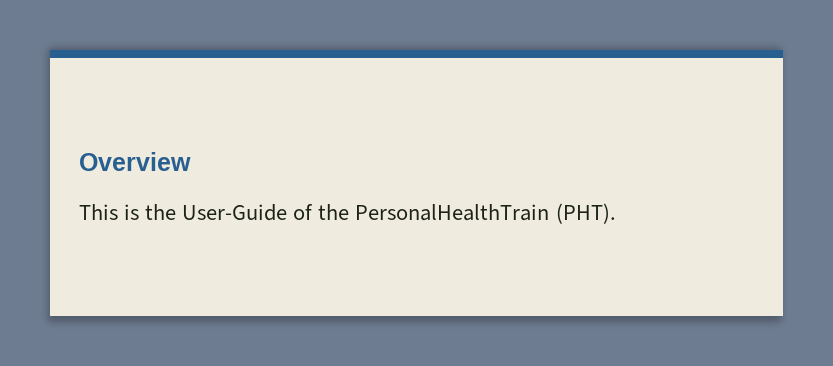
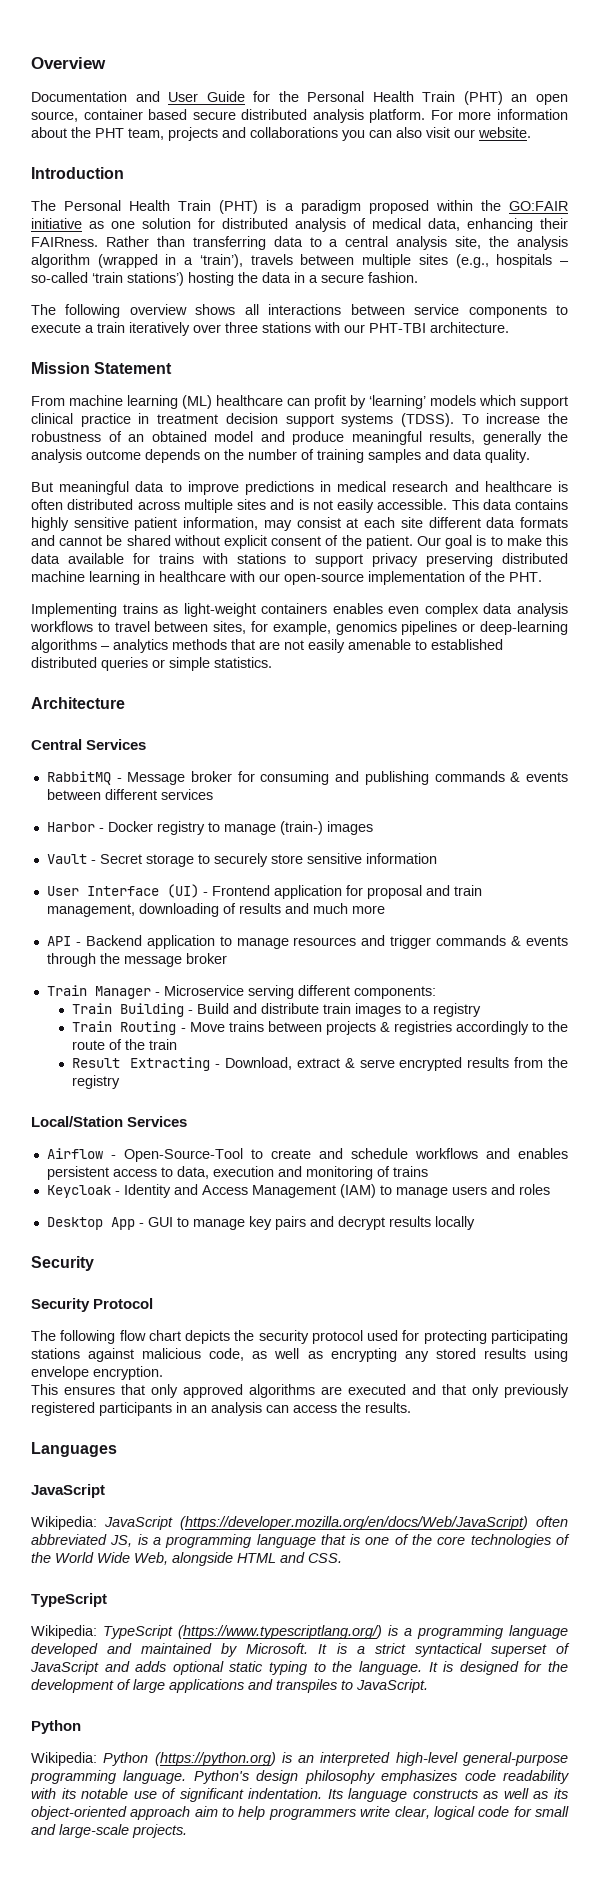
- This is the User-Guide of the PersonalHealthTrain (PHT).
+ Documentation and User Guide for the Personal Health Train (PHT) an open source, container based secure distributed analysis platform. For more information about the PHT team, projects and collaborations you can also visit our website.
+ Introduction
+ The Personal Health Train (PHT) is a paradigm proposed within the GO:FAIR initiative as one solution for distributed analysis of medical data, enhancing their FAIRness. Rather than transferring data to a central analysis site, the analysis algorithm (wrapped in a ‘train’), travels between multiple sites (e.g., hospitals – so-called ‘train stations’) hosting the data in a secure fashion.
+ The following overview shows all interactions between service components to execute a train iteratively over three stations with our PHT-TBI architecture.
+ Mission Statement
+ From machine learning (ML) healthcare can profit by ‘learning’ models which support clinical practice in treatment decision support systems (TDSS). To increase the robustness of an obtained model and produce meaningful results, generally the analysis outcome depends on the number of training samples and data quality.
+ But meaningful data to improve predictions in medical research and healthcare is often distributed across multiple sites and is not easily accessible. This data contains highly sensitive patient information, may consist at each site different data formats and cannot be shared without explicit consent of the patient. Our goal is to make this data available for trains with stations to support privacy preserving distributed machine learning in healthcare with our open-source implementation of the PHT.
+ Implementing trains as light-weight containers enables even complex data analysis workflows to travel between sites, for example, genomics pipelines or deep-learning algorithms – analytics methods that are not easily amenable to established distributed queries or simple statistics.
+ Architecture
+ Central Services
+ RabbitMQ - Message broker for consuming and publishing commands & events between different services
+ Harbor - Docker registry to manage (train-) images
+ Vault - Secret storage to securely store sensitive information
+ User Interface (UI) - Frontend application for proposal and train management, downloading of results and much more
+ API - Backend application to manage resources and trigger commands & events through the message broker
+ Train Manager - Microservice serving different components:
+ Train Building - Build and distribute train images to a registry
+ Train Routing - Move trains between projects & registries accordingly to the route of the train
+ Result Extracting - Download, extract & serve encrypted results from the registry
+ Local/Station Services
+ Airflow - Open-Source-Tool to create and schedule workflows and enables persistent access to data, execution and monitoring of trains
+ Keycloak - Identity and Access Management (IAM) to manage users and roles
+ Desktop App - GUI to manage key pairs and decrypt results locally
+ Security
+ Security Protocol
+ The following flow chart depicts the security protocol used for protecting participating stations against malicious code, as well as encrypting any stored results using envelope encryption.
+ This ensures that only approved algorithms are executed and that only previously registered participants in an analysis can access the results.
+ Languages
+ JavaScript
+ Wikipedia: JavaScript (https://developer.mozilla.org/en/docs/Web/JavaScript) often abbreviated JS, is a programming language that is one of the core technologies of the World Wide Web, alongside HTML and CSS.
+ TypeScript
+ Wikipedia: TypeScript (https://www.typescriptlang.org/) is a programming language developed and maintained by Microsoft. It is a strict syntactical superset of JavaScript and adds optional static typing to the language. It is designed for the development of large applications and transpiles to JavaScript.
+ Python
+ Wikipedia: Python (https://python.org) is an interpreted high-level general-purpose programming language. Python's design philosophy emphasizes code readability with its notable use of significant indentation. Its language constructs as well as its object-oriented approach aim to help programmers write clear, logical code for small and large-scale projects.

